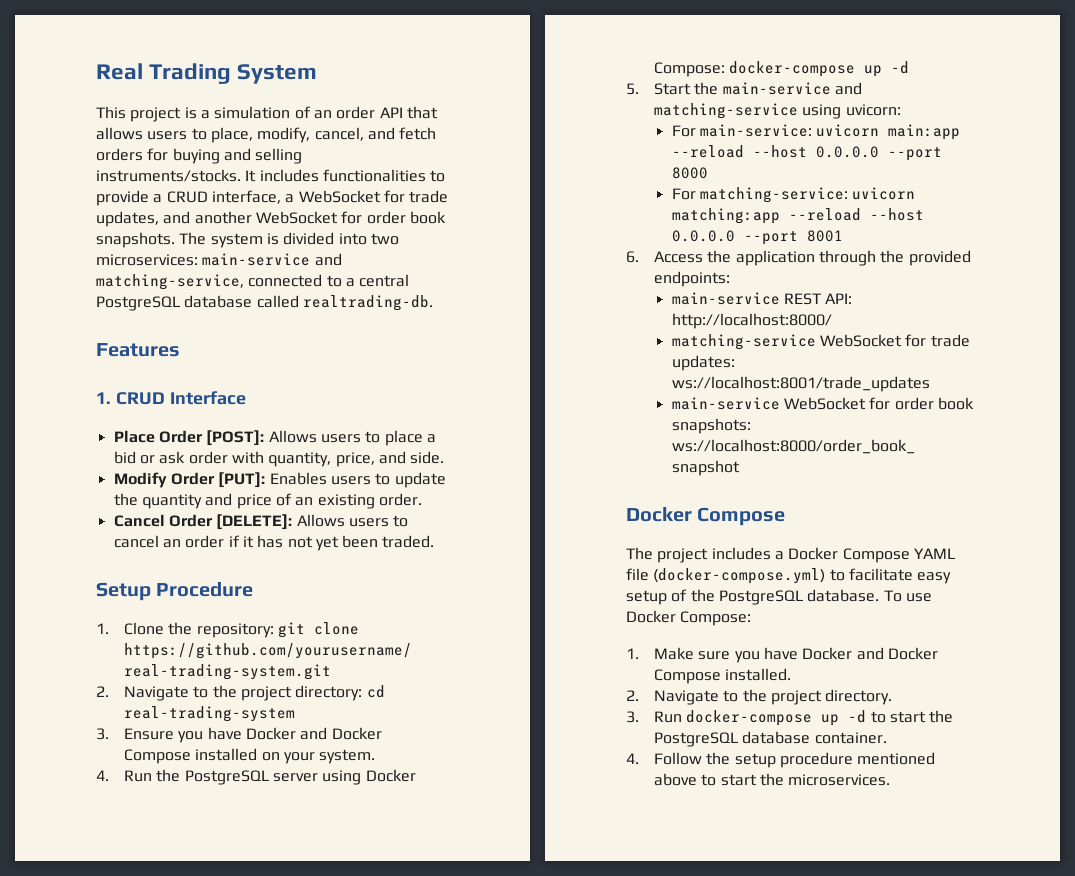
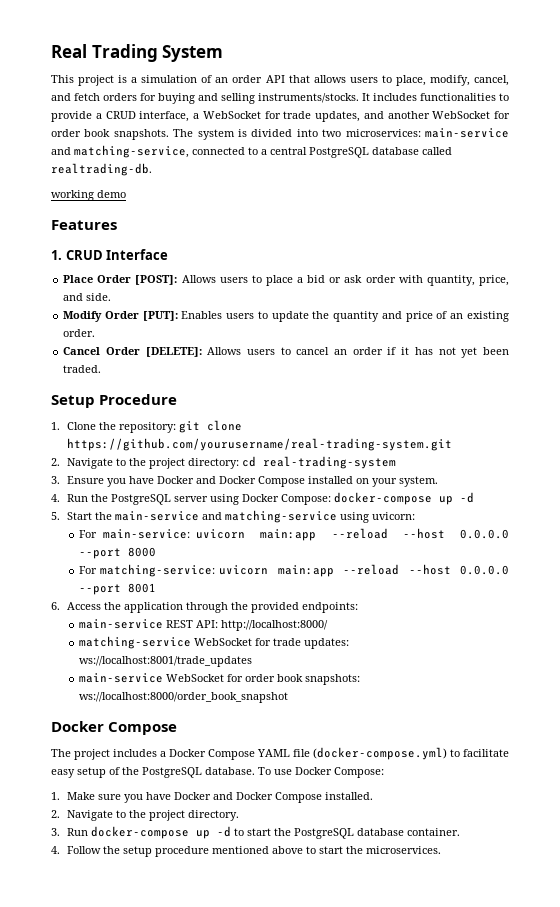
+ working demo
- For matching-service: uvicorn matching:app --reload --host 0.0.0.0 --port 8001
+ For matching-service: uvicorn main:app --reload --host 0.0.0.0 --port 8001

